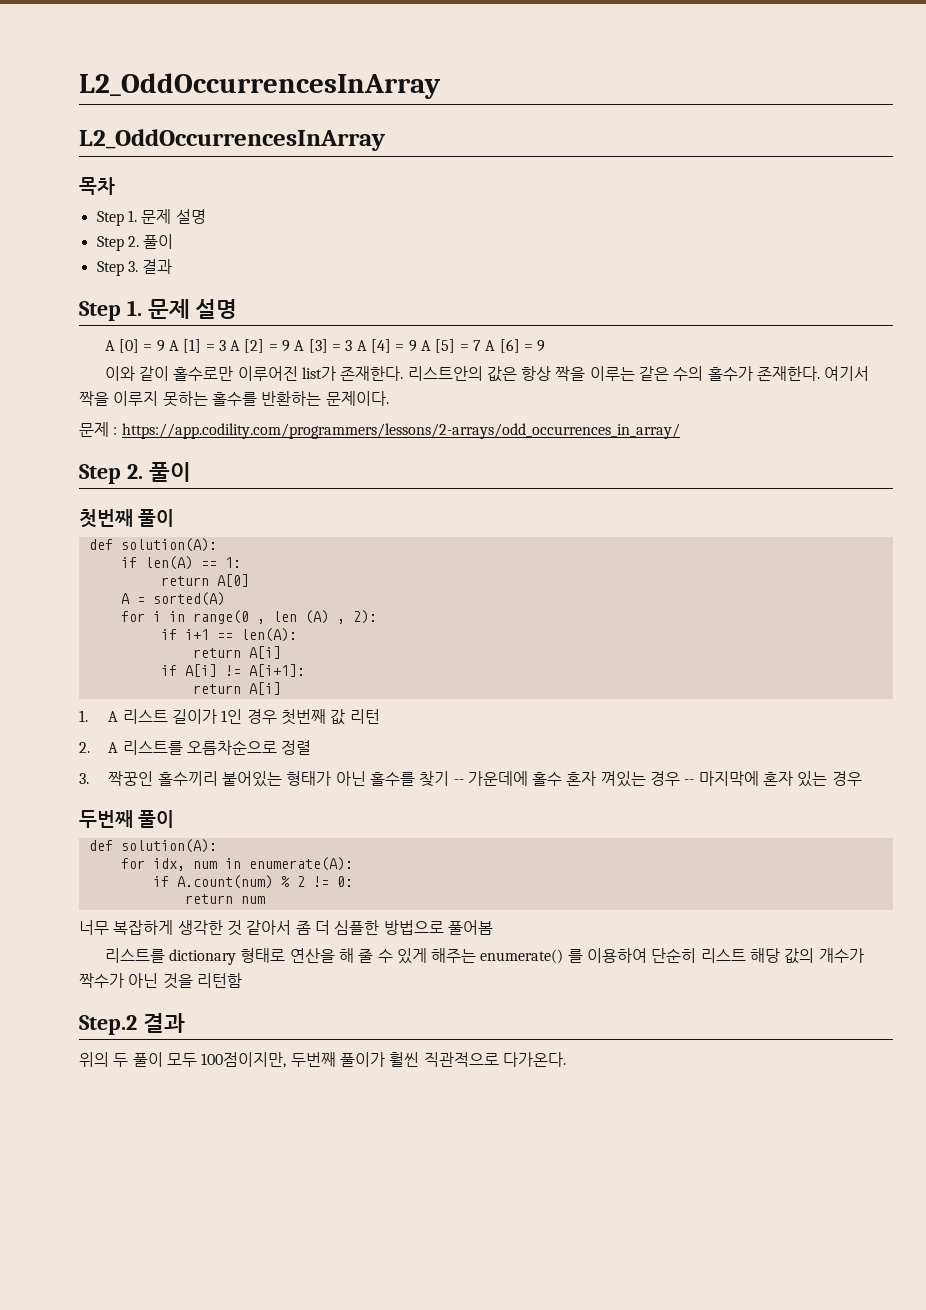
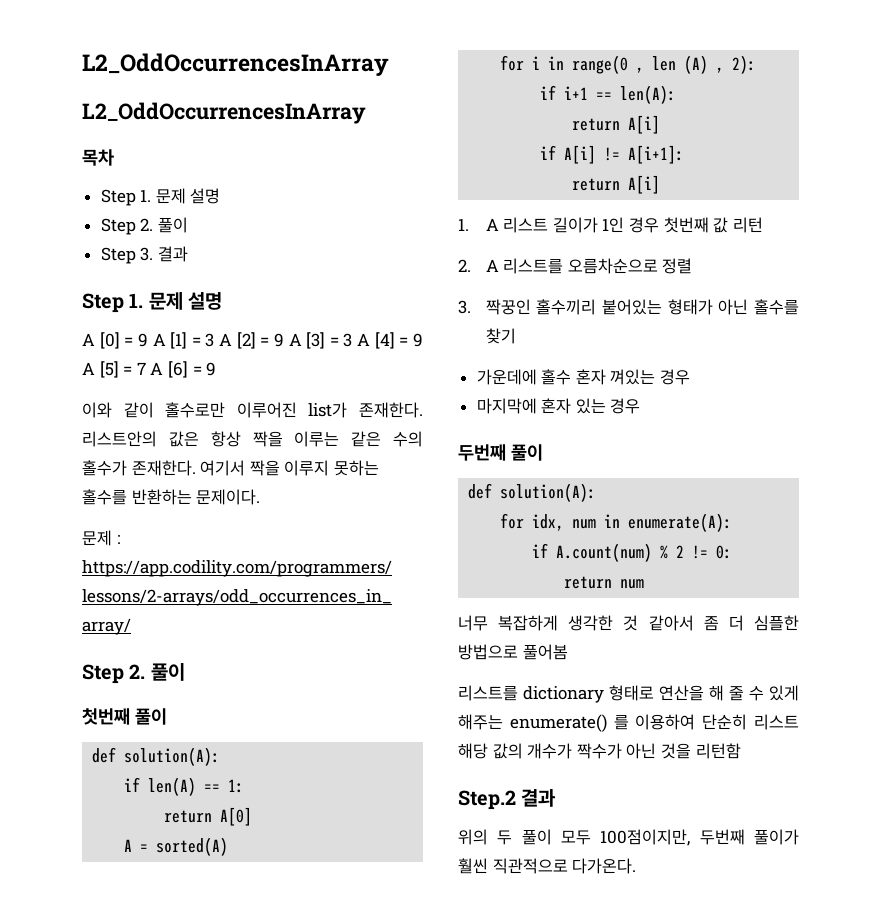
- 3. 짝꿍인 홀수끼리 붙어있는 형태가 아닌 홀수를 찾기 -- 가운데에 홀수 혼자 껴있는 경우 -- 마지막에 혼자 있는 경우
+ 3. 짝꿍인 홀수끼리 붙어있는 형태가 아닌 홀수를 찾기
+ 가운데에 홀수 혼자 껴있는 경우
+ 마지막에 혼자 있는 경우

